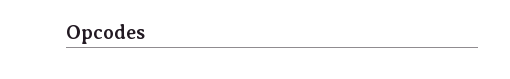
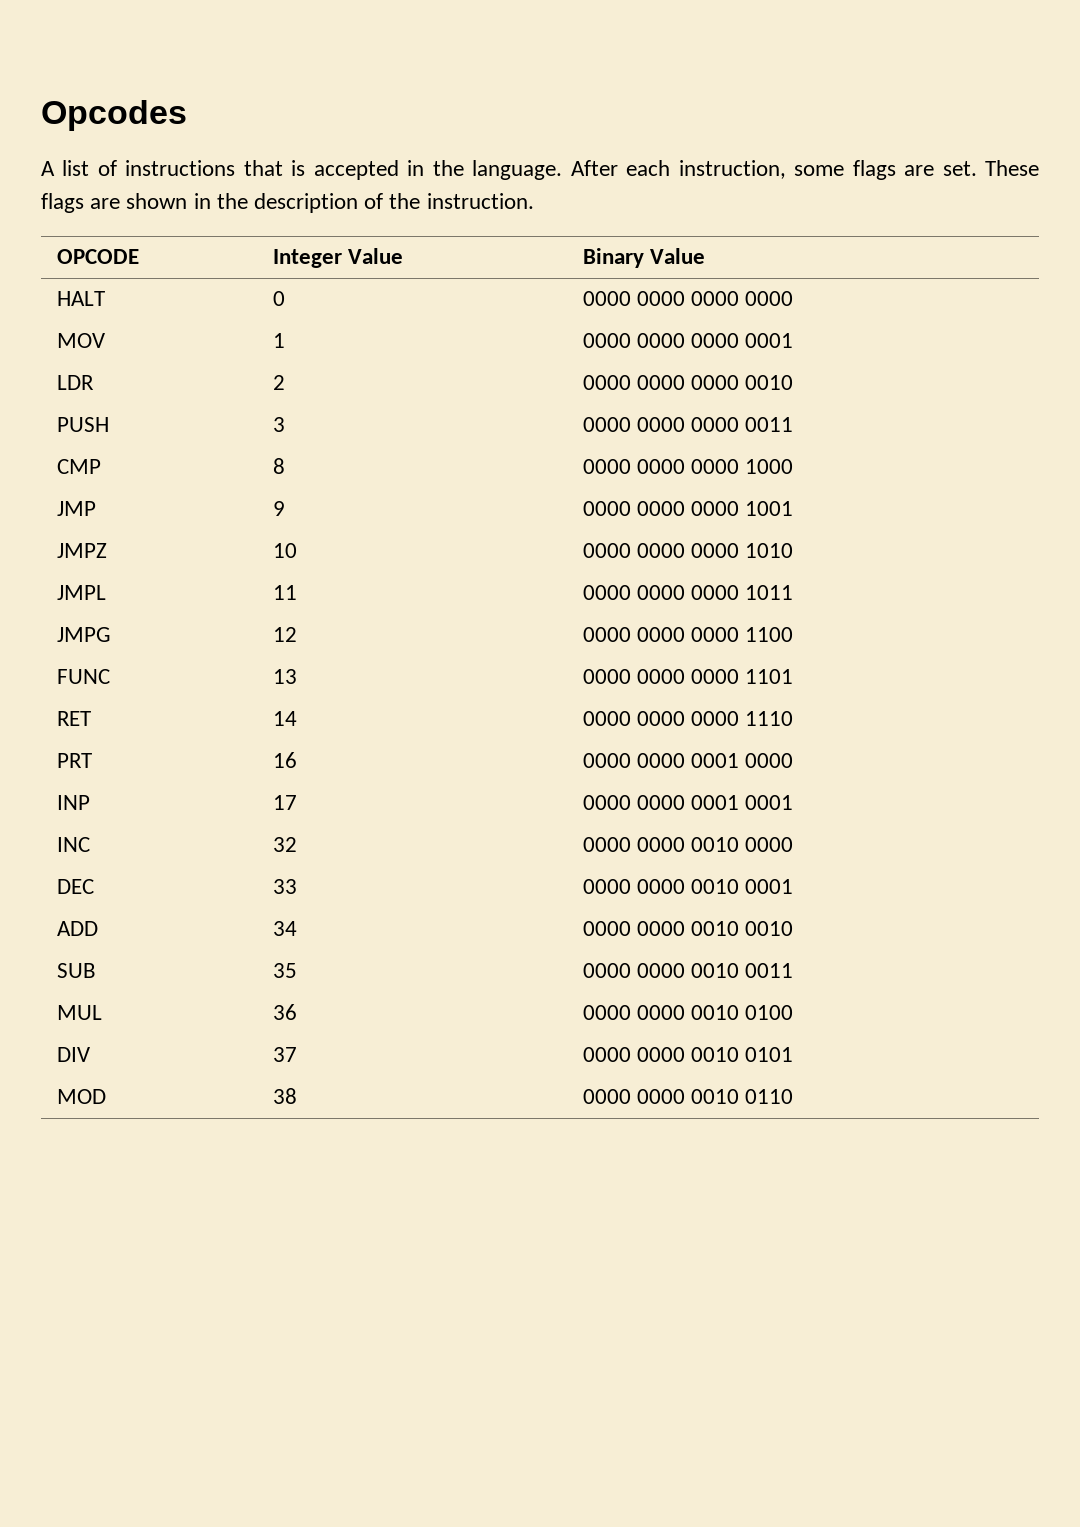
+ A list of instructions that is accepted in the language. After each instruction, some flags are set. These flags are shown in the description of the instruction.
+ OPCODE | Integer Value | Binary Value
+ HALT | 0 | 0000 0000 0000 0000
+ MOV | 1 | 0000 0000 0000 0001
+ LDR | 2 | 0000 0000 0000 0010
+ PUSH | 3 | 0000 0000 0000 0011
+ CMP | 8 | 0000 0000 0000 1000
+ JMP | 9 | 0000 0000 0000 1001
+ JMPZ | 10 | 0000 0000 0000 1010
+ JMPL | 11 | 0000 0000 0000 1011
+ JMPG | 12 | 0000 0000 0000 1100
+ FUNC | 13 | 0000 0000 0000 1101
+ RET | 14 | 0000 0000 0000 1110
+ PRT | 16 | 0000 0000 0001 0000
+ INP | 17 | 0000 0000 0001 0001
+ INC | 32 | 0000 0000 0010 0000
+ DEC | 33 | 0000 0000 0010 0001
+ ADD | 34 | 0000 0000 0010 0010
+ SUB | 35 | 0000 0000 0010 0011
+ MUL | 36 | 0000 0000 0010 0100
+ DIV | 37 | 0000 0000 0010 0101
+ MOD | 38 | 0000 0000 0010 0110

